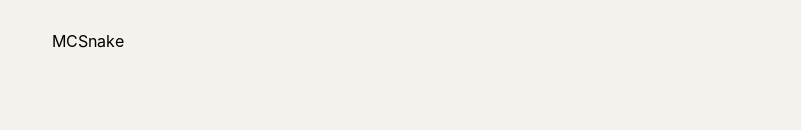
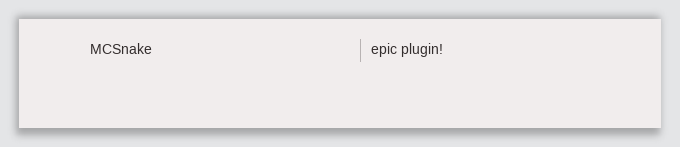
+ epic plugin!

